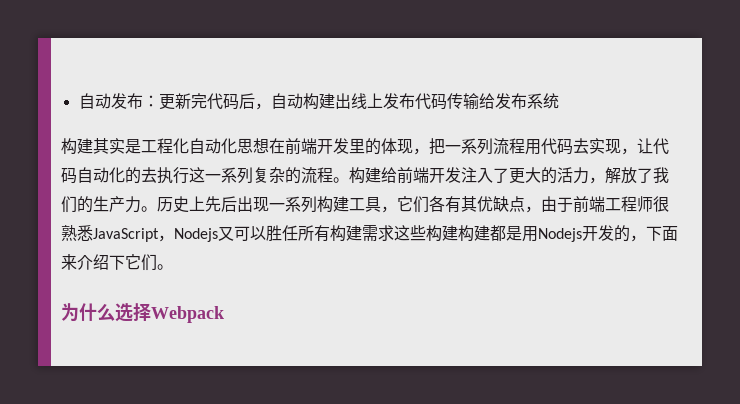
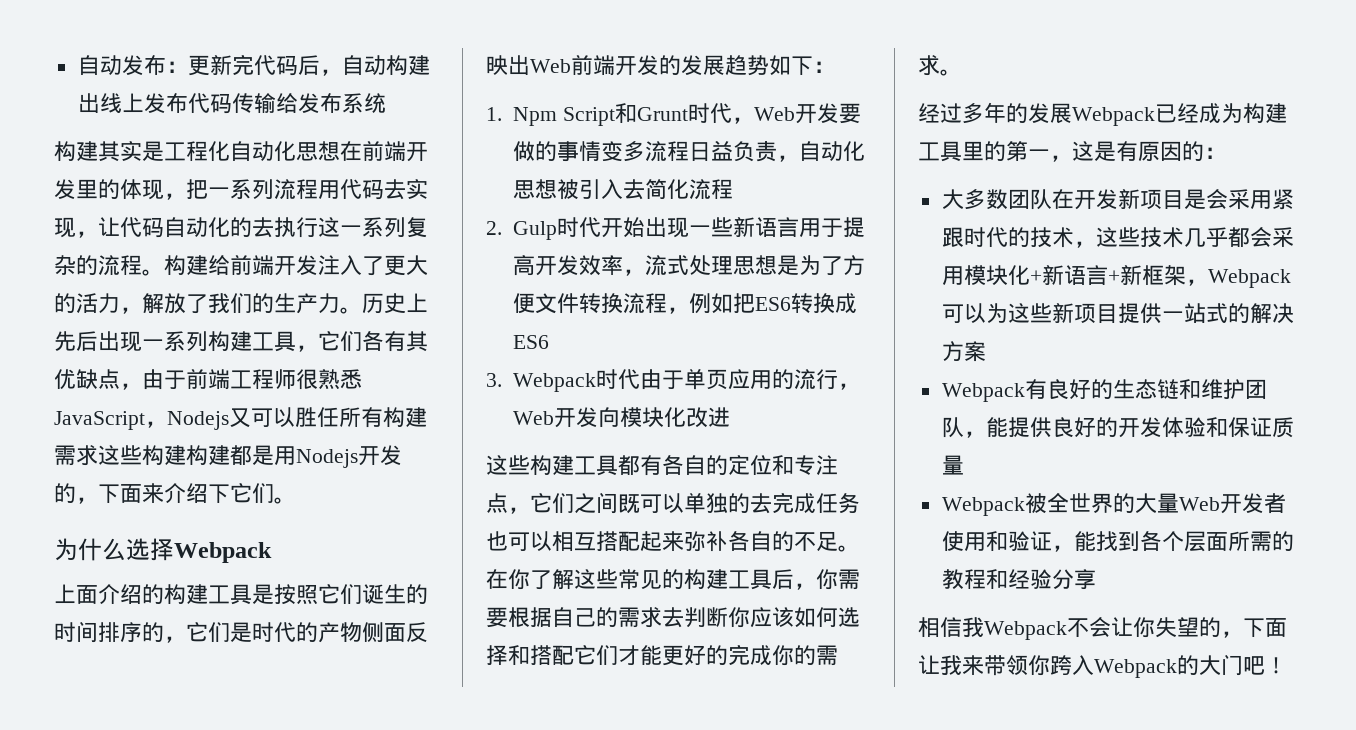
+ 上面介绍的构建工具是按照它们诞生的时间排序的，它们是时代的产物侧面反映出Web前端开发的发展趋势如下：
+ 1. Npm Script和Grunt时代，Web开发要做的事情变多流程日益负责，自动化思想被引入去简化流程
+ 2. Gulp时代开始出现一些新语言用于提高开发效率，流式处理思想是为了方便文件转换流程，例如把ES6转换成ES6
+ 3. Webpack时代由于单页应用的流行，Web开发向模块化改进
+ 这些构建工具都有各自的定位和专注点，它们之间既可以单独的去完成任务也可以相互搭配起来弥补各自的不足。在你了解这些常见的构建工具后，你需要根据自己的需求去判断你应该如何选择和搭配它们才能更好的完成你的需求。
+ 经过多年的发展Webpack已经成为构建工具里的第一，这是有原因的：
+ 大多数团队在开发新项目是会采用紧跟时代的技术，这些技术几乎都会采用模块化+新语言+新框架，Webpack可以为这些新项目提供一站式的解决方案
+ Webpack有良好的生态链和维护团队，能提供良好的开发体验和保证质量
+ Webpack被全世界的大量Web开发者使用和验证，能找到各个层面所需的教程和经验分享
+ 相信我Webpack不会让你失望的，下面让我来带领你跨入Webpack的大门吧！

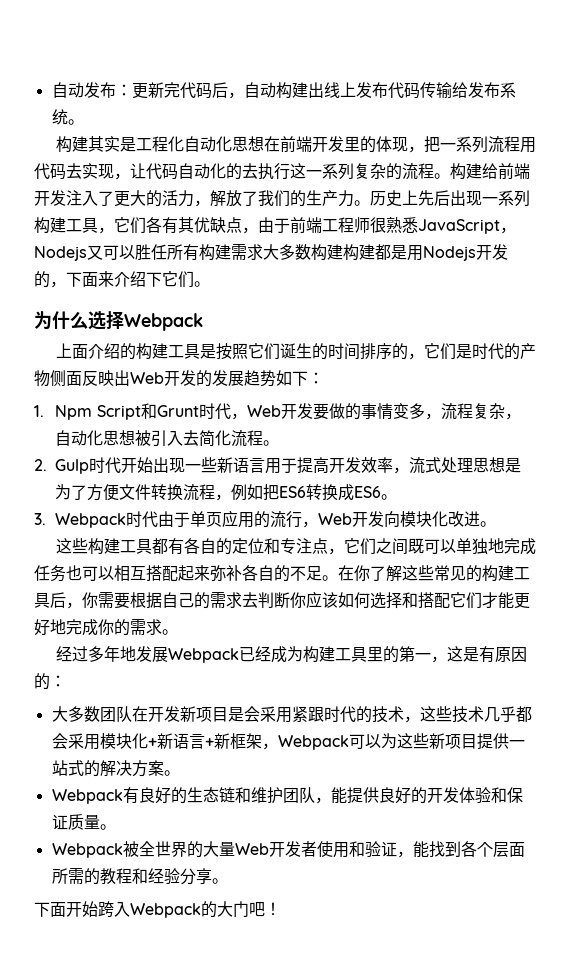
- 自动发布：更新完代码后，自动构建出线上发布代码传输给发布系统
+ 自动发布：更新完代码后，自动构建出线上发布代码传输给发布系统。
- 历史上先后出现一系列构建工具，它们各有其优缺点，由于前端工程师很熟悉JavaScript，Nodejs又可以胜任所有构建需求这些构建构建都是用Nodejs开发的，下面来介绍下它们。
+ 历史上先后出现一系列构建工具，它们各有其优缺点，由于前端工程师很熟悉JavaScript，Nodejs又可以胜任所有构建需求大多数构建构建都是用Nodejs开发的，下面来介绍下它们。
- 上面介绍的构建工具是按照它们诞生的时间排序的，它们是时代的产物侧面反映出Web前端开发的发展趋势如下：
+ 上面介绍的构建工具是按照它们诞生的时间排序的，它们是时代的产物侧面反映出Web开发的发展趋势如下：
- 1. Npm Script和Grunt时代，Web开发要做的事情变多流程日益负责，自动化思想被引入去简化流程
+ 1. Npm Script和Grunt时代，Web开发要做的事情变多，流程复杂，自动化思想被引入去简化流程。
- 2. Gulp时代开始出现一些新语言用于提高开发效率，流式处理思想是为了方便文件转换流程，例如把ES6转换成ES6
+ 2. Gulp时代开始出现一些新语言用于提高开发效率，流式处理思想是为了方便文件转换流程，例如把ES6转换成ES6。
- 3. Webpack时代由于单页应用的流行，Web开发向模块化改进
+ 3. Webpack时代由于单页应用的流行，Web开发向模块化改进。
- 这些构建工具都有各自的定位和专注点，它们之间既可以单独的去完成任务也可以相互搭配起来弥补各自的不足。
+ 这些构建工具都有各自的定位和专注点，它们之间既可以单独地完成任务也可以相互搭配起来弥补各自的不足。
- 在你了解这些常见的构建工具后，你需要根据自己的需求去判断你应该如何选择和搭配它们才能更好的完成你的需求。
+ 在你了解这些常见的构建工具后，你需要根据自己的需求去判断你应该如何选择和搭配它们才能更好地完成你的需求。
- 经过多年的发展Webpack已经成为构建工具里的第一，这是有原因的：
+ 经过多年地发展Webpack已经成为构建工具里的第一，这是有原因的：
- 大多数团队在开发新项目是会采用紧跟时代的技术，这些技术几乎都会采用模块化+新语言+新框架，Webpack可以为这些新项目提供一站式的解决方案
+ 大多数团队在开发新项目是会采用紧跟时代的技术，这些技术几乎都会采用模块化+新语言+新框架，Webpack可以为这些新项目提供一站式的解决方案。
- Webpack有良好的生态链和维护团队，能提供良好的开发体验和保证质量
+ Webpack有良好的生态链和维护团队，能提供良好的开发体验和保证质量。
- Webpack被全世界的大量Web开发者使用和验证，能找到各个层面所需的教程和经验分享
- 相信我Webpack不会让你失望的，下面让我来带领你跨入Webpack的大门吧！
+ Webpack被全世界的大量Web开发者使用和验证，能找到各个层面所需的教程和经验分享。
+ 下面开始跨入Webpack的大门吧！

